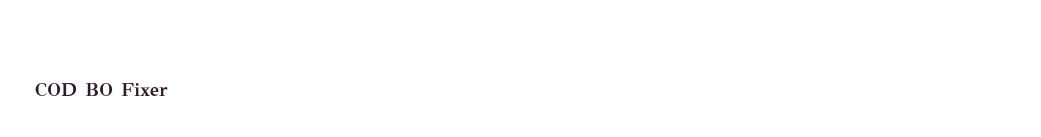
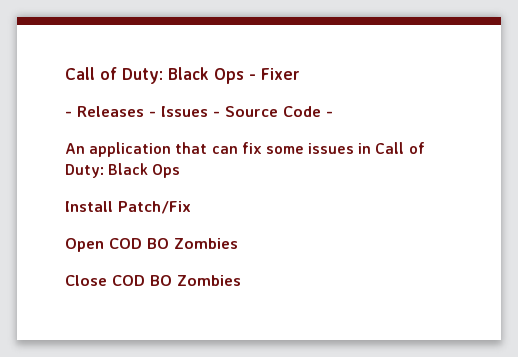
- COD BO Fixer
+ Call of Duty: Black Ops - Fixer
+ - Releases - Issues - Source Code -
+ An application that can fix some issues in Call of Duty: Black Ops
+ Install Patch/Fix
+ Open COD BO Zombies
+ Close COD BO Zombies

